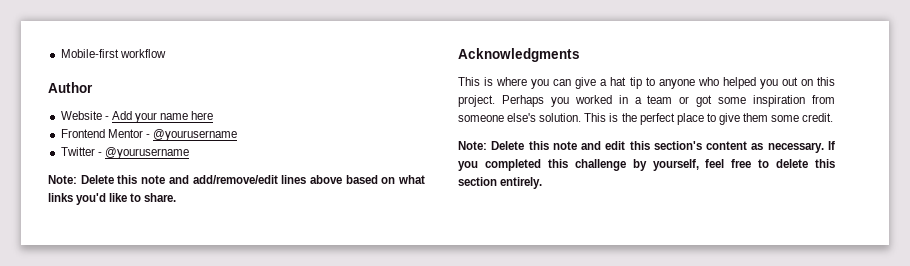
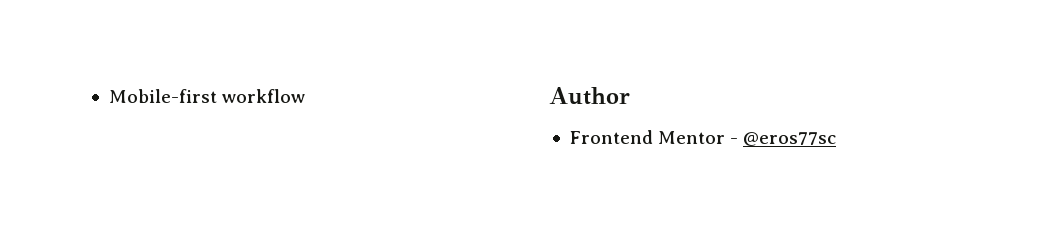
- Website - Add your name here
- Frontend Mentor - @yourusername
- Twitter - @yourusername
- Note: Delete this note and add/remove/edit lines above based on what links you'd like to share.
- Acknowledgments
- This is where you can give a hat tip to anyone who helped you out on this project. Perhaps you worked in a team or got some inspiration from someone else's solution. This is the perfect place to give them some credit.
- Note: Delete this note and edit this section's content as necessary. If you completed this challenge by yourself, feel free to delete this section entirely.
+ Frontend Mentor - @eros77sc

